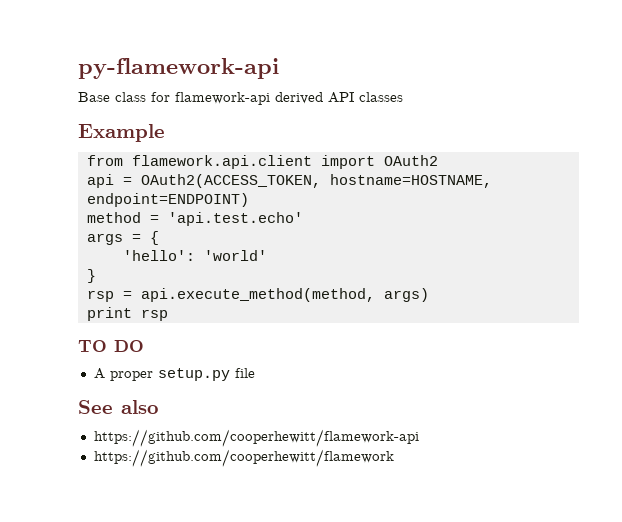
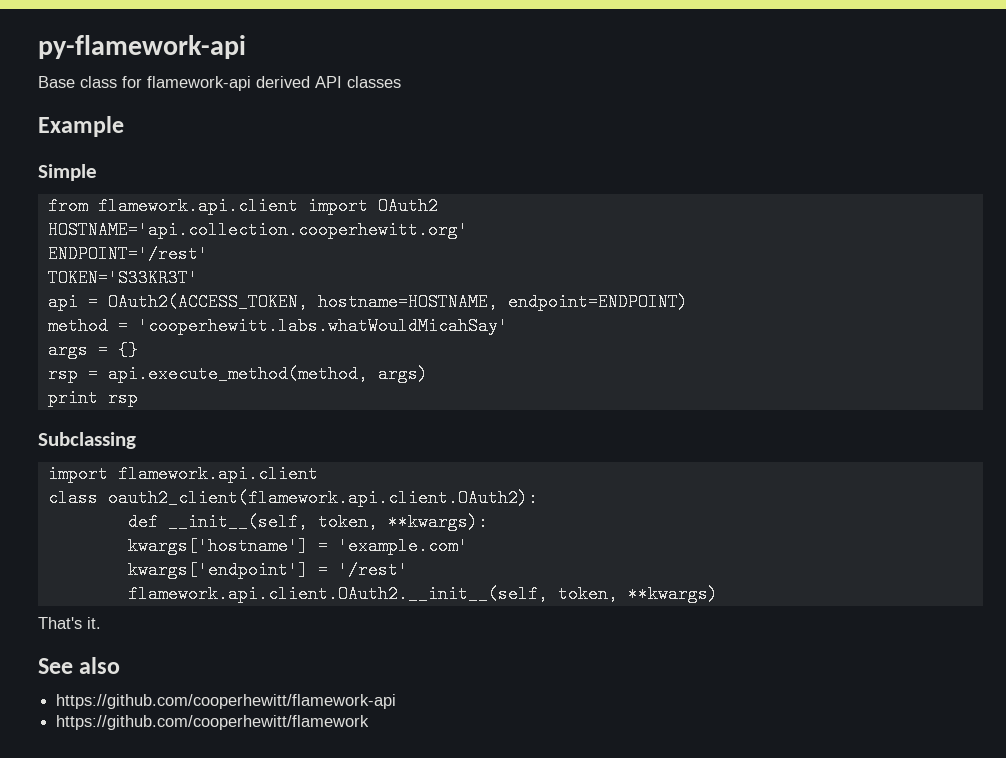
+ Simple
+ HOSTNAME='api.collection.cooperhewitt.org'
+ ENDPOINT='/rest'
+ TOKEN='S33KR3T'
- method = 'api.test.echo'
+ method = 'cooperhewitt.labs.whatWouldMicahSay'
- args = {
- 'hello': 'world'
- }
+ args = {}
- TO DO
- A proper setup.py file
+ Subclassing
+ import flamework.api.client
+ class oauth2_client(flamework.api.client.OAuth2):
+ def __init__(self, token, **kwargs):
+ kwargs['hostname'] = 'example.com'
+ kwargs['endpoint'] = '/rest'
+ flamework.api.client.OAuth2.__init__(self, token, **kwargs)
+ That's it.

